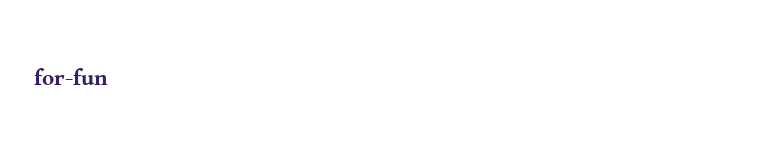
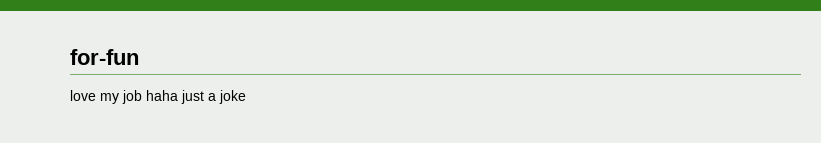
+ love my job haha just a joke

